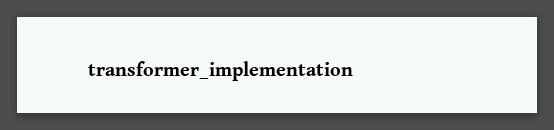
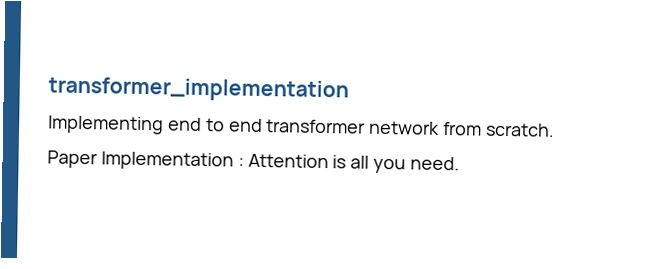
+ Implementing end to end transformer network from scratch.
+ Paper Implementation : Attention is all you need.

